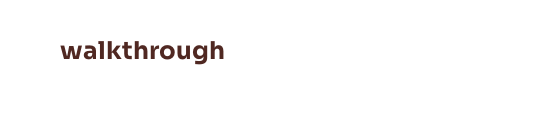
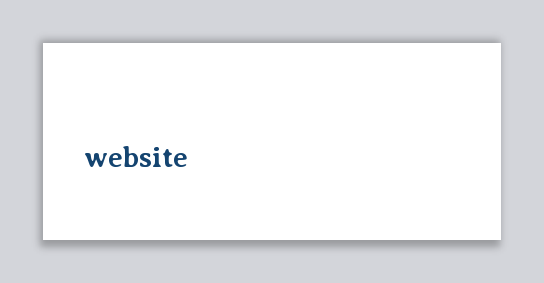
- walkthrough
+ website

